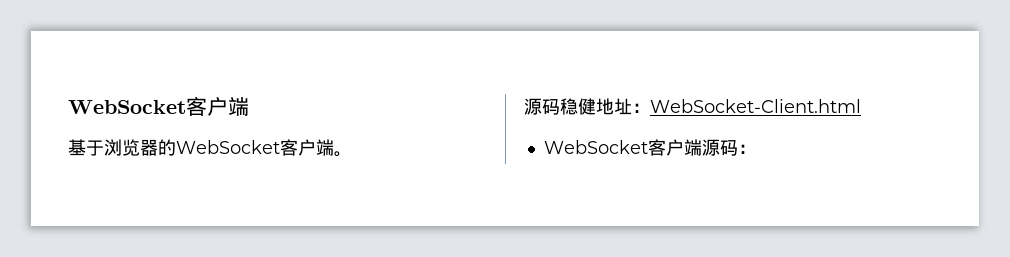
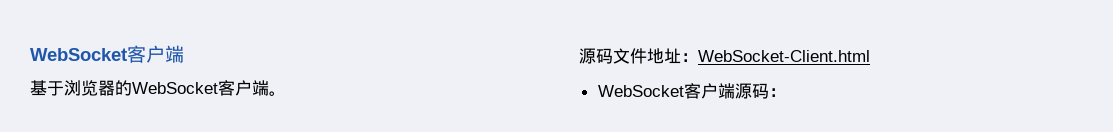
- 源码稳健地址：WebSocket-Client.html
+ 源码文件地址：WebSocket-Client.html

